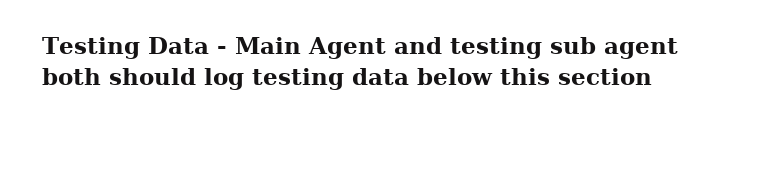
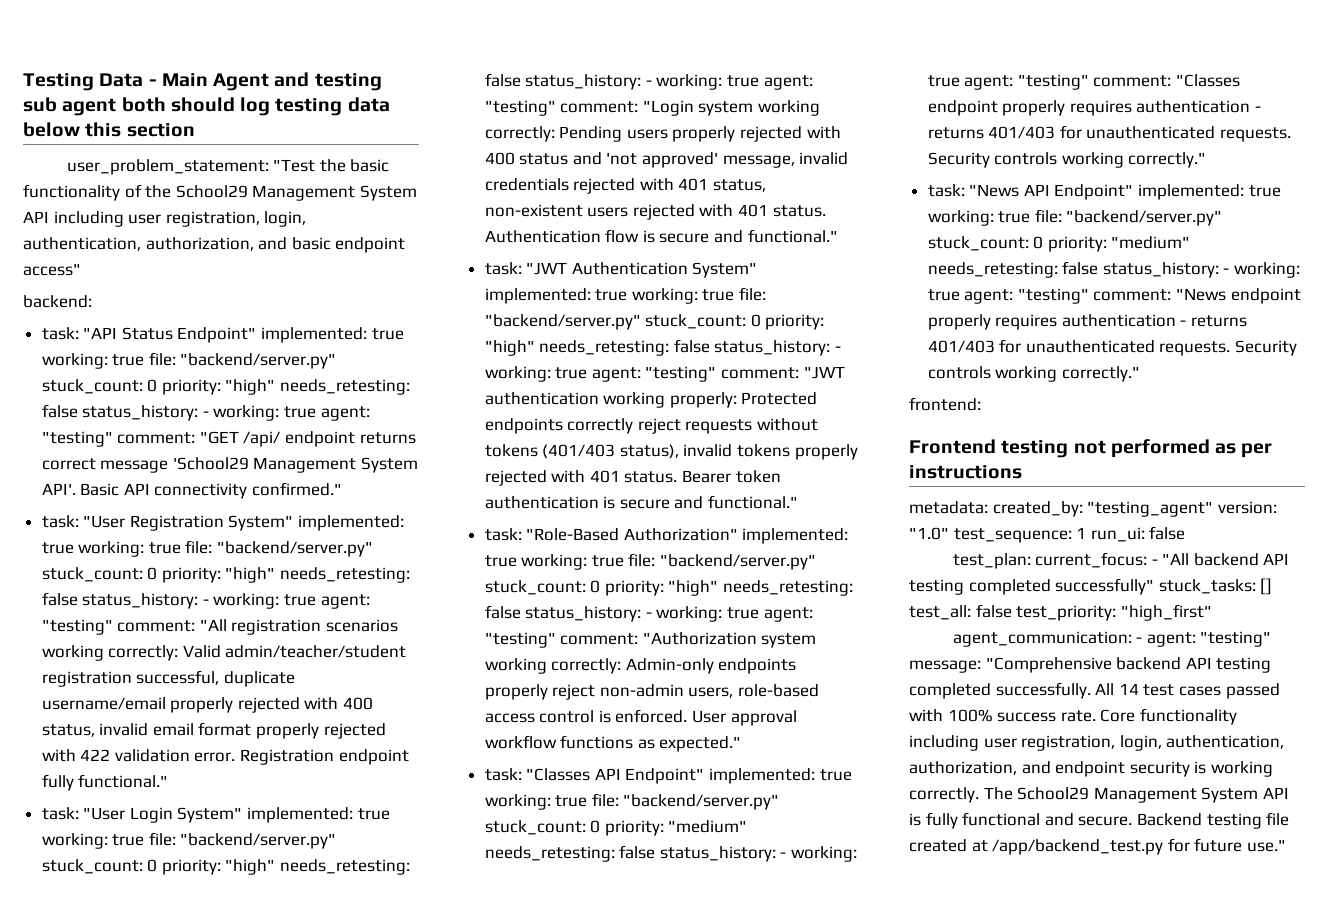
+ user_problem_statement: "Test the basic functionality of the School29 Management System API including user registration, login, authentication, authorization, and basic endpoint access"
+ backend:
+ task: "API Status Endpoint" implemented: true working: true file: "backend/server.py" stuck_count: 0 priority: "high" needs_retesting: false status_history: - working: true agent: "testing" comment: "GET /api/ endpoint returns correct message 'School29 Management System API'. Basic API connectivity confirmed."
+ task: "User Registration System" implemented: true working: true file: "backend/server.py" stuck_count: 0 priority: "high" needs_retesting: false status_history: - working: true agent: "testing" comment: "All registration scenarios working correctly: Valid admin/teacher/student registration successful, duplicate username/email properly rejected with 400 status, invalid email format properly rejected with 422 validation error. Registration endpoint fully functional."
+ task: "User Login System" implemented: true working: true file: "backend/server.py" stuck_count: 0 priority: "high" needs_retesting: false status_history: - working: true agent: "testing" comment: "Login system working correctly: Pending users properly rejected with 400 status and 'not approved' message, invalid credentials rejected with 401 status, non-existent users rejected with 401 status. Authentication flow is secure and functional."
+ task: "JWT Authentication System" implemented: true working: true file: "backend/server.py" stuck_count: 0 priority: "high" needs_retesting: false status_history: - working: true agent: "testing" comment: "JWT authentication working properly: Protected endpoints correctly reject requests without tokens (401/403 status), invalid tokens properly rejected with 401 status. Bearer token authentication is secure and functional."
+ task: "Role-Based Authorization" implemented: true working: true file: "backend/server.py" stuck_count: 0 priority: "high" needs_retesting: false status_history: - working: true agent: "testing" comment: "Authorization system working correctly: Admin-only endpoints properly reject non-admin users, role-based access control is enforced. User approval workflow functions as expected."
+ task: "Classes API Endpoint" implemented: true working: true file: "backend/server.py" stuck_count: 0 priority: "medium" needs_retesting: false status_history: - working: true agent: "testing" comment: "Classes endpoint properly requires authentication - returns 401/403 for unauthenticated requests. Security controls working correctly."
+ task: "News API Endpoint" implemented: true working: true file: "backend/server.py" stuck_count: 0 priority: "medium" needs_retesting: false status_history: - working: true agent: "testing" comment: "News endpoint properly requires authentication - returns 401/403 for unauthenticated requests. Security controls working correctly."
+ frontend:
+ Frontend testing not performed as per instructions
+ metadata: created_by: "testing_agent" version: "1.0" test_sequence: 1 run_ui: false
+ test_plan: current_focus: - "All backend API testing completed successfully" stuck_tasks: [] test_all: false test_priority: "high_first"
+ agent_communication: - agent: "testing" message: "Comprehensive backend API testing completed successfully. All 14 test cases passed with 100% success rate. Core functionality including user registration, login, authentication, authorization, and endpoint security is working correctly. The School29 Management System API is fully functional and secure. Backend testing file created at /app/backend_test.py for future use."

